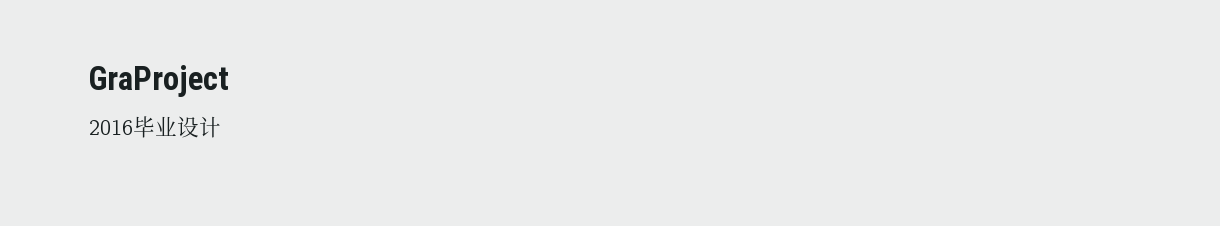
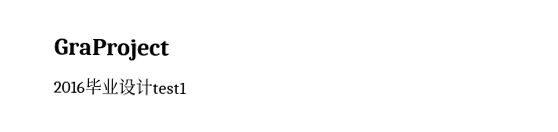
- 2016毕业设计
+ 2016毕业设计test1

